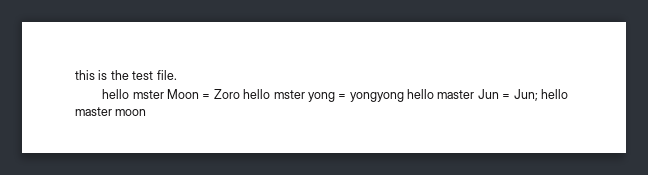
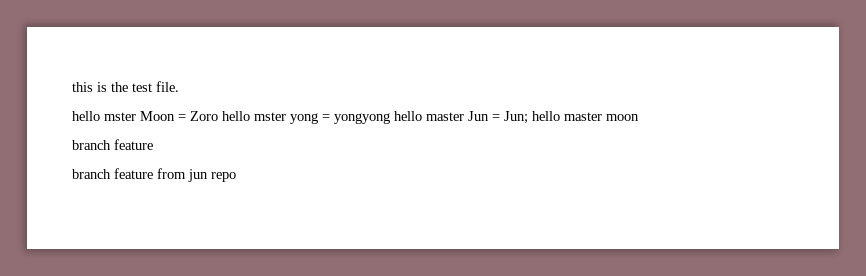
  hello mster Moon = Zoro hello mster yong = yongyong hello master Jun = Jun; hello master moon
+ branch feature
+ branch feature from jun repo

